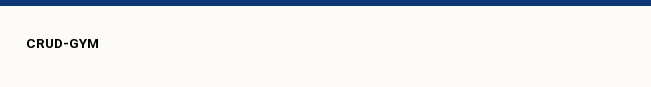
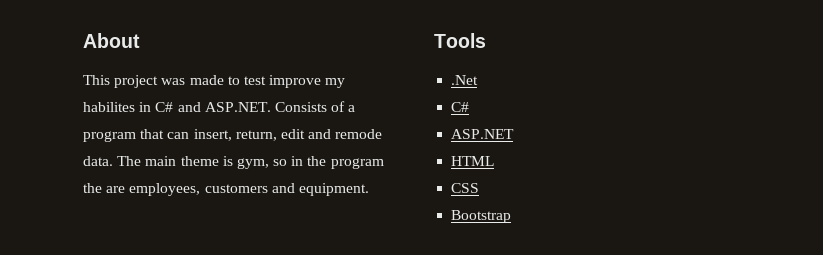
- CRUD-GYM
+ About
+ This project was made to test improve my habilites in C# and ASP.NET. Consists of a program that can insert, return, edit and remode data. The main theme is gym, so in the program the are employees, customers and equipment.
+ Tools
+ .Net
+ C#
+ ASP.NET
+ HTML
+ CSS
+ Bootstrap

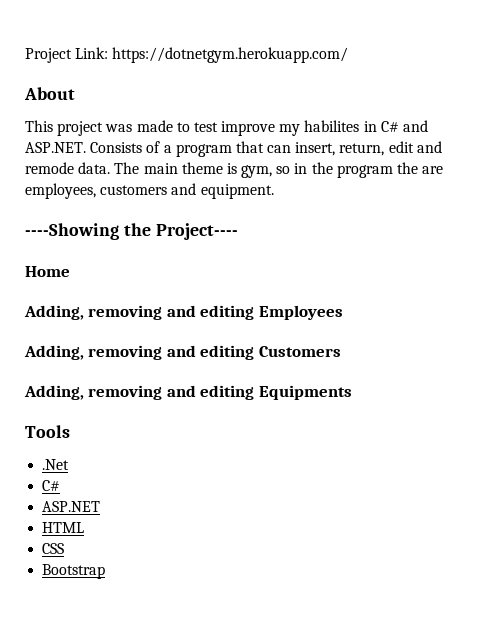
+ Project Link: https://dotnetgym.herokuapp.com/
+ ----Showing the Project----
+ Home
+ Adding, removing and editing Employees
+ Adding, removing and editing Customers
+ Adding, removing and editing Equipments

